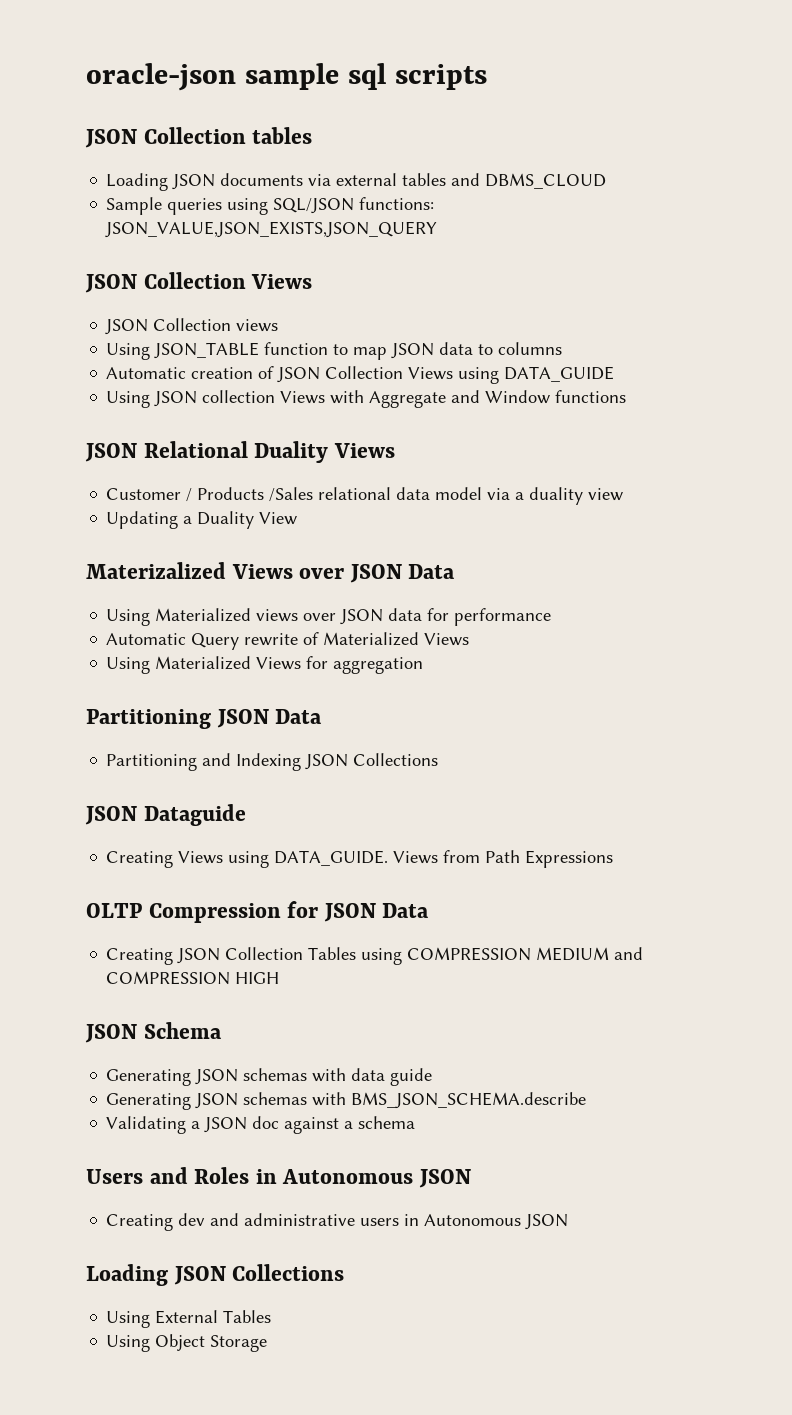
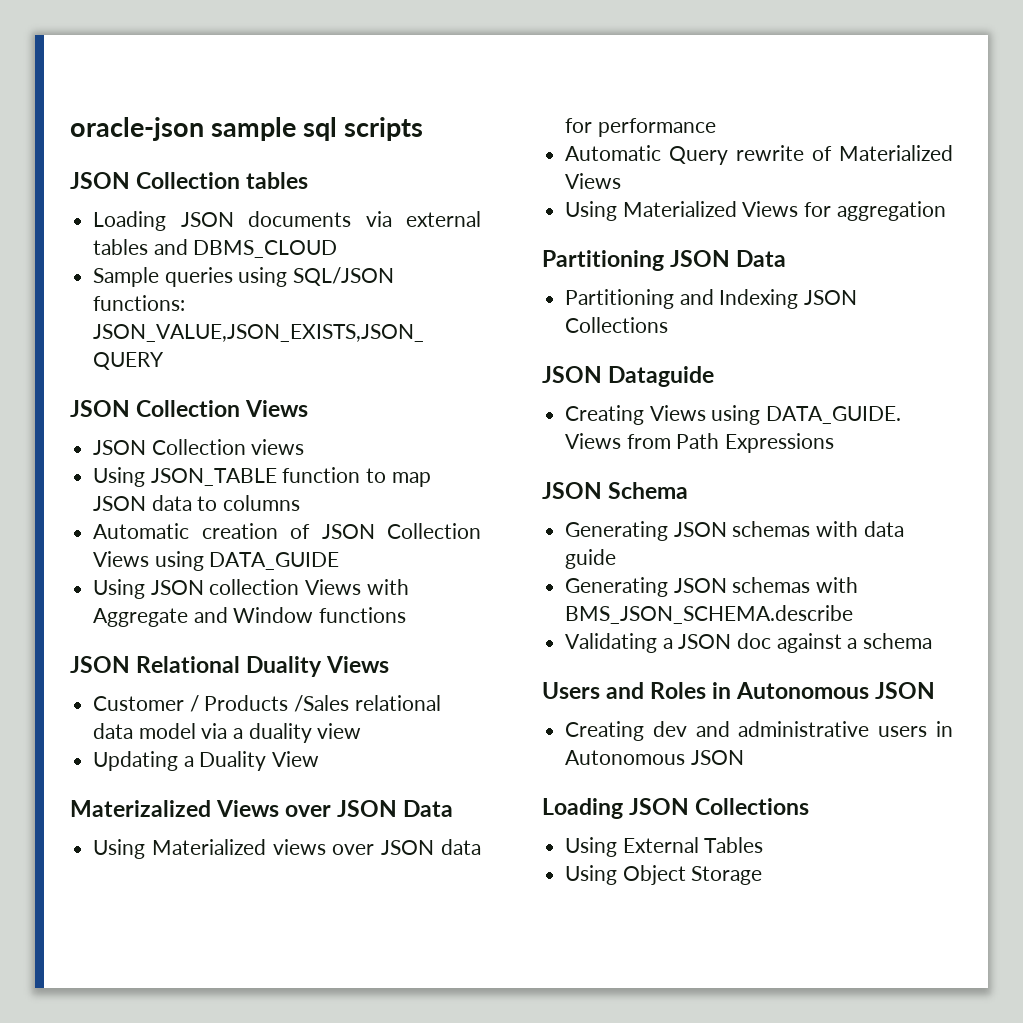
- OLTP Compression for JSON Data
- Creating JSON Collection Tables using COMPRESSION MEDIUM and COMPRESSION HIGH

